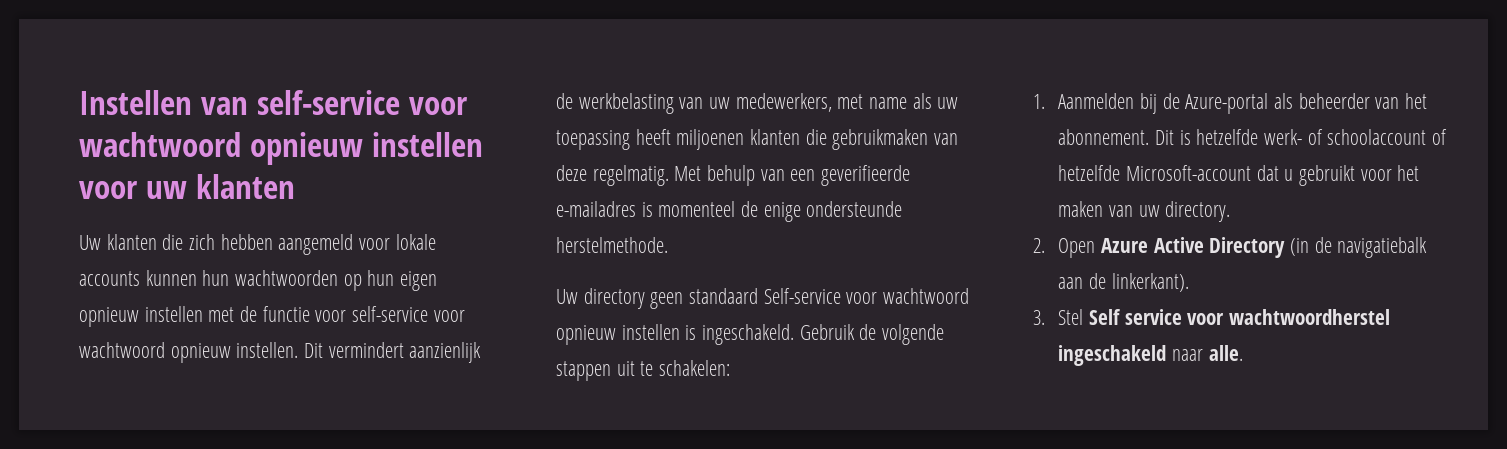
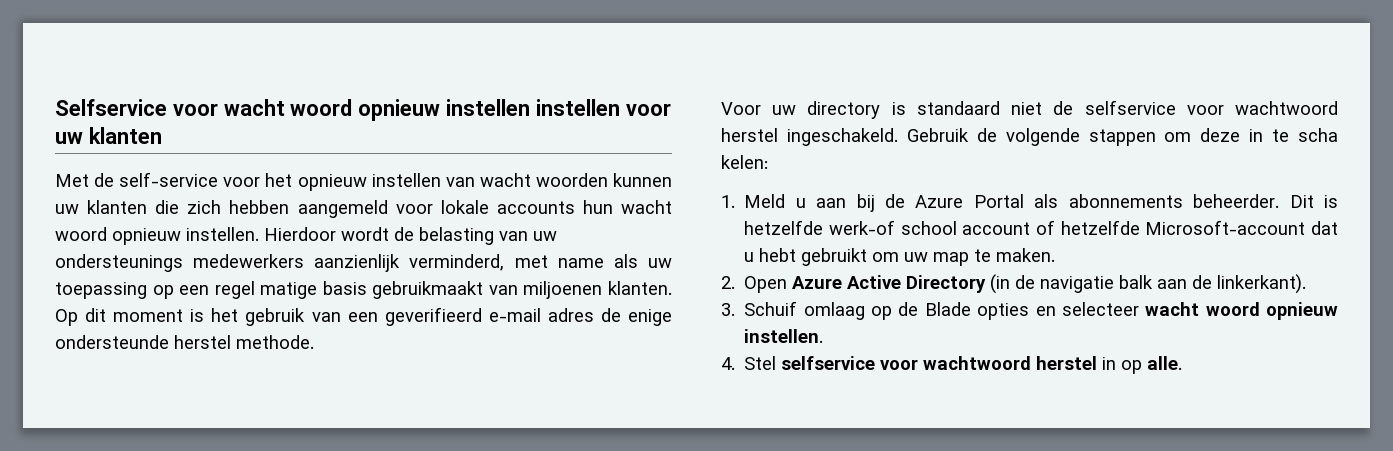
- Instellen van self-service voor wachtwoord opnieuw instellen voor uw klanten
+ Selfservice voor wacht woord opnieuw instellen instellen voor uw klanten
- Uw klanten die zich hebben aangemeld voor lokale accounts kunnen hun wachtwoorden op hun eigen opnieuw instellen met de functie voor self-service voor wachtwoord opnieuw instellen. Dit vermindert aanzienlijk de werkbelasting van uw medewerkers, met name als uw toepassing heeft miljoenen klanten die gebruikmaken van deze regelmatig. Met behulp van een geverifieerde e-mailadres is momenteel de enige ondersteunde herstelmethode.
- Uw directory geen standaard Self-service voor wachtwoord opnieuw instellen is ingeschakeld.
+ Met de self-service voor het opnieuw instellen van wacht woorden kunnen uw klanten die zich hebben aangemeld voor lokale accounts hun wacht woord opnieuw instellen. Hierdoor wordt de belasting van uw ondersteunings medewerkers aanzienlijk verminderd, met name als uw toepassing op een regel matige basis gebruikmaakt van miljoenen klanten. Op dit moment is het gebruik van een geverifieerd e-mail adres de enige ondersteunde herstel methode.
+ Voor uw directory is standaard niet de selfservice voor wachtwoord herstel ingeschakeld.
- Gebruik de volgende stappen uit te schakelen:
- 1. Aanmelden bij de Azure-portal als beheerder van het abonnement. Dit is hetzelfde werk- of schoolaccount of hetzelfde Microsoft-account dat u gebruikt voor het maken van uw directory.
+ Gebruik de volgende stappen om deze in te scha kelen:
+ 1. Meld u aan bij de Azure Portal als abonnements beheerder. Dit is hetzelfde werk-of school account of hetzelfde Microsoft-account dat u hebt gebruikt om uw map te maken.
- 2. Open Azure Active Directory (in de navigatiebalk aan de linkerkant).
+ 2. Open Azure Active Directory (in de navigatie balk aan de linkerkant).
- 3. Stel Self service voor wachtwoordherstel ingeschakeld naar alle.
+ 3. Schuif omlaag op de Blade opties en selecteer wacht woord opnieuw instellen.
+ 4. Stel selfservice voor wachtwoord herstel in op alle.

